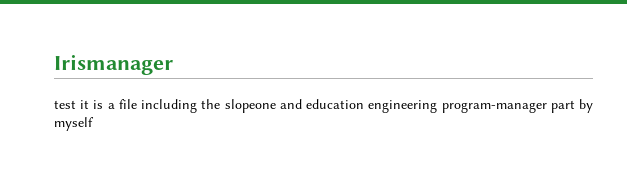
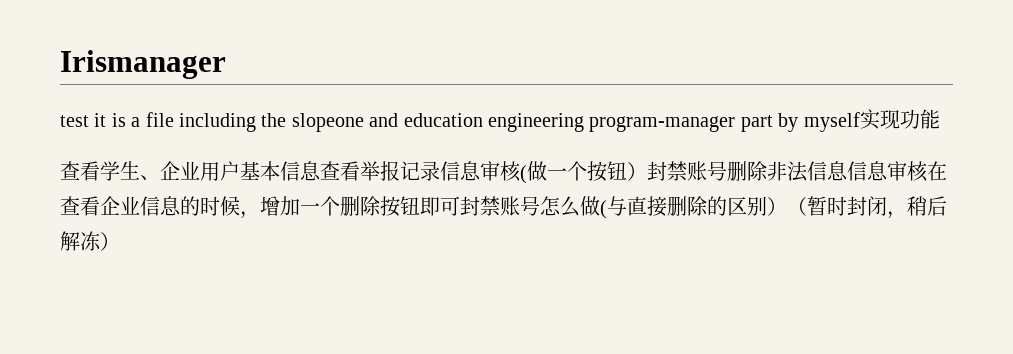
- test it is a file including the slopeone and education engineering program-manager part by myself
+ test it is a file including the slopeone and education engineering program-manager part by myself实现功能
+ 查看学生、企业用户基本信息查看举报记录信息审核(做一个按钮）封禁账号删除非法信息信息审核在查看企业信息的时候，增加一个删除按钮即可封禁账号怎么做(与直接删除的区别）（暂时封闭，稍后解冻）

